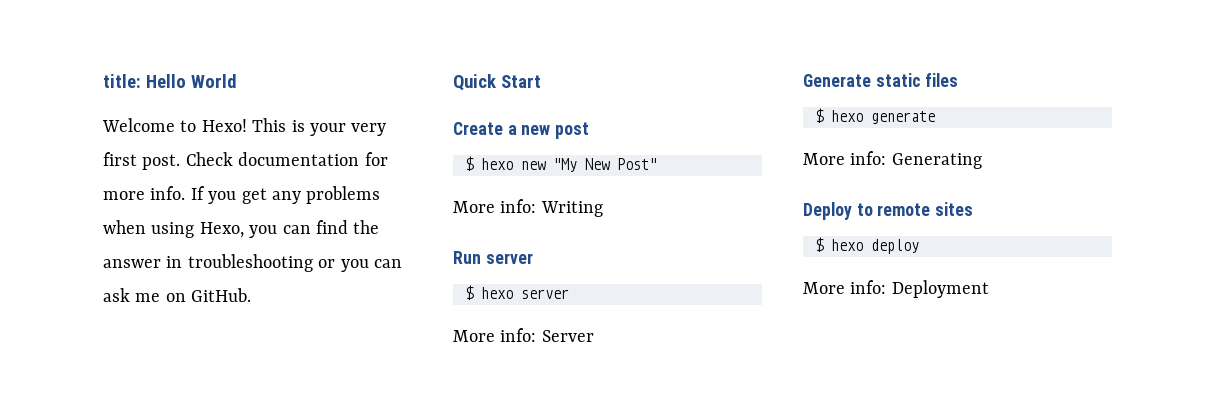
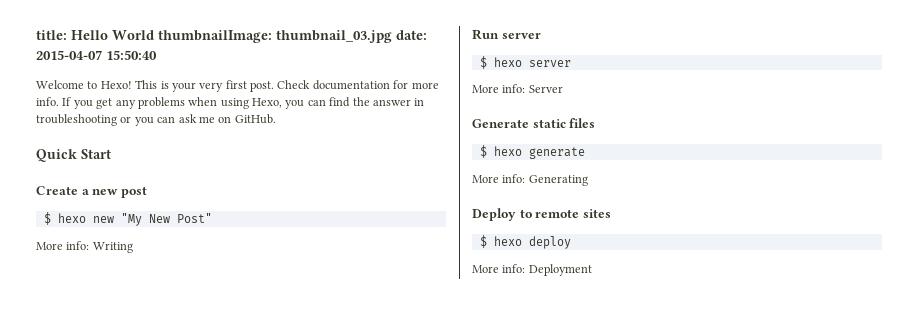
- title: Hello World
+ title: Hello World thumbnailImage: thumbnail_03.jpg date: 2015-04-07 15:50:40

